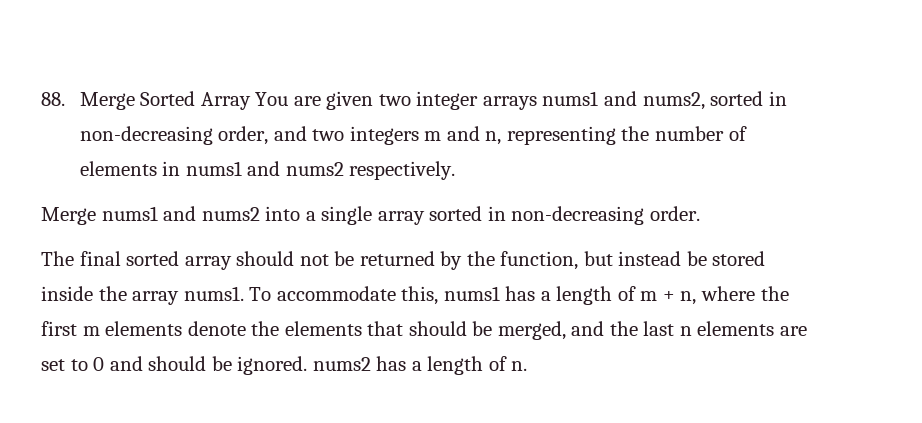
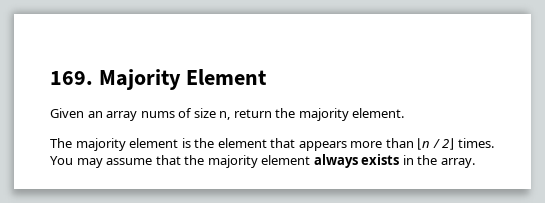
- 88. Merge Sorted Array You are given two integer arrays nums1 and nums2, sorted in non-decreasing order, and two integers m and n, representing the number of elements in nums1 and nums2 respectively.
- Merge nums1 and nums2 into a single array sorted in non-decreasing order.
- The final sorted array should not be returned by the function, but instead be stored inside the array nums1. To accommodate this, nums1 has a length of m + n, where the first m elements denote the elements that should be merged, and the last n elements are set to 0 and should be ignored. nums2 has a length of n.
+ 169. Majority Element
+ Given an array nums of size n, return the majority element.
+ The majority element is the element that appears more than ⌊n / 2⌋ times. You may assume that the majority element always exists in the array.

